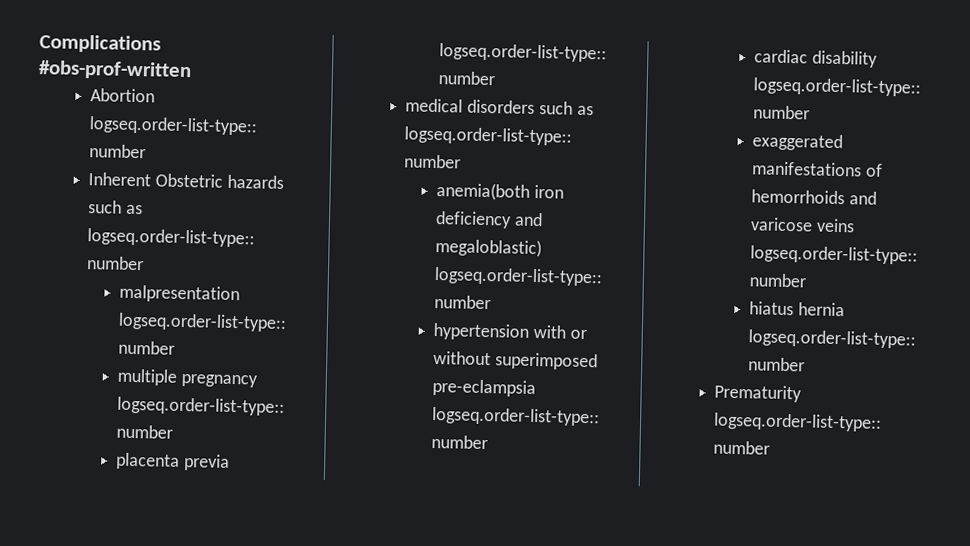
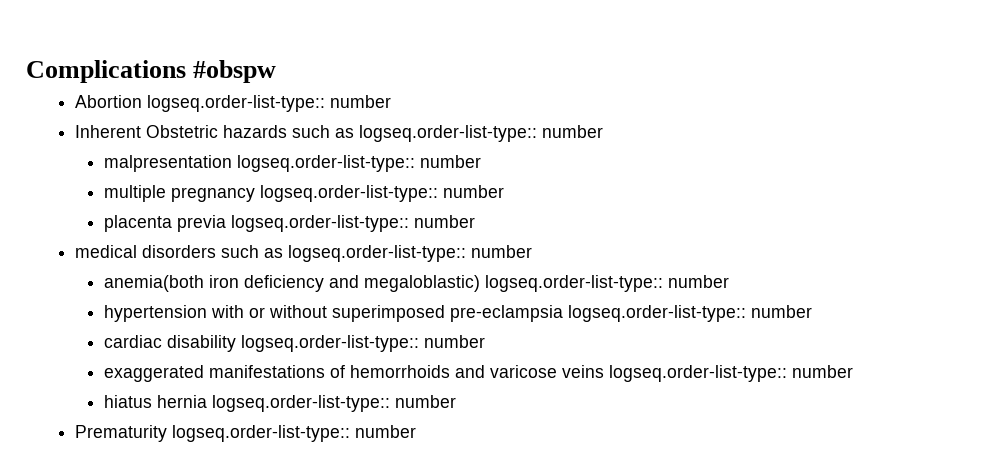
- Complications #obs-prof-written
+ Complications #obspw

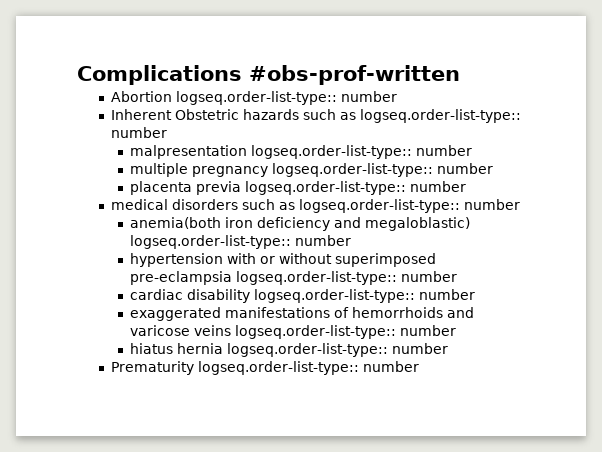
- Complications #obspw
+ Complications #obs-prof-written

